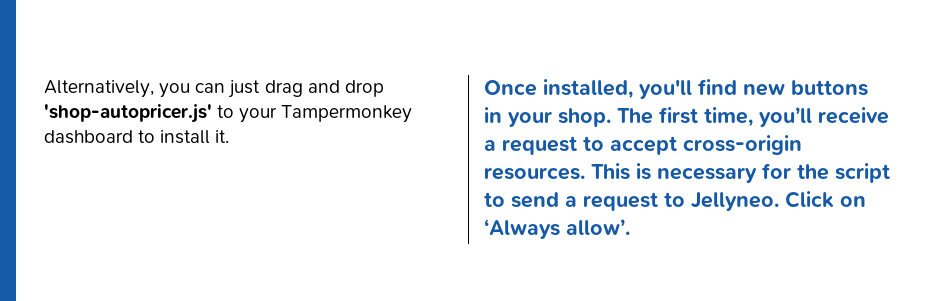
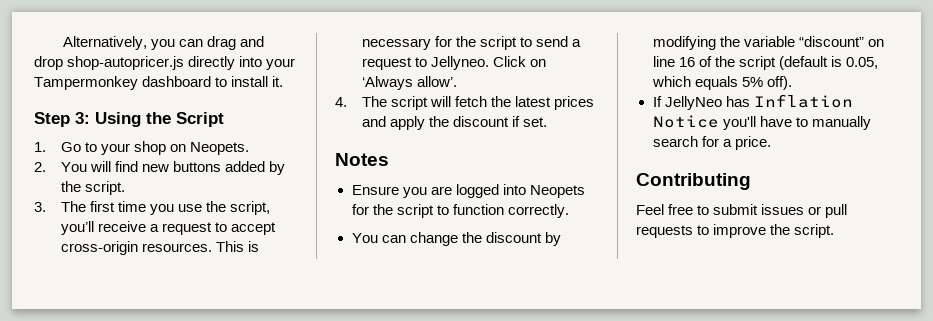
- Alternatively, you can just drag and drop 'shop-autopricer.js' to your Tampermonkey dashboard to install it.
+ Alternatively, you can drag and drop shop-autopricer.js directly into your Tampermonkey dashboard to install it.
- Once installed, you'll find new buttons in your shop. The first time, you’ll receive a request to accept cross-origin resources.
+ Step 3: Using the Script
+ 1. Go to your shop on Neopets.
+ 2. You will find new buttons added by the script.
+ 3. The first time you use the script, you’ll receive a request to accept cross-origin resources.
+ 4. The script will fetch the latest prices and apply the discount if set.
+ Notes
+ Ensure you are logged into Neopets for the script to function correctly.
+ You can change the discount by modifying the variable “discount” on line 16 of the script (default is 0.05, which equals 5% off).
+ If JellyNeo has Inflation Notice you'll have to manually search for a price.
+ Contributing
+ Feel free to submit issues or pull requests to improve the script.

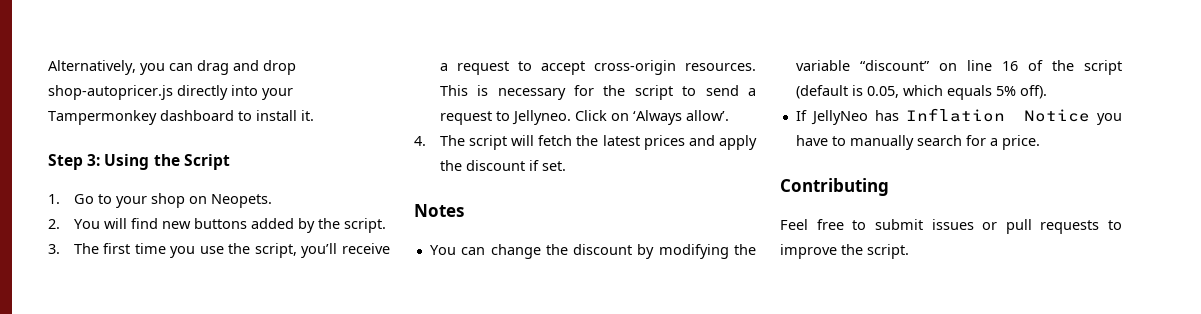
- Ensure you are logged into Neopets for the script to function correctly.
- If JellyNeo has Inflation Notice you'll have to manually search for a price.
+ If JellyNeo has Inflation Notice you have to manually search for a price.

